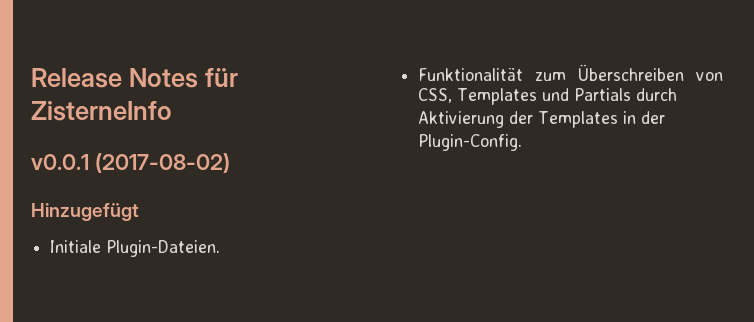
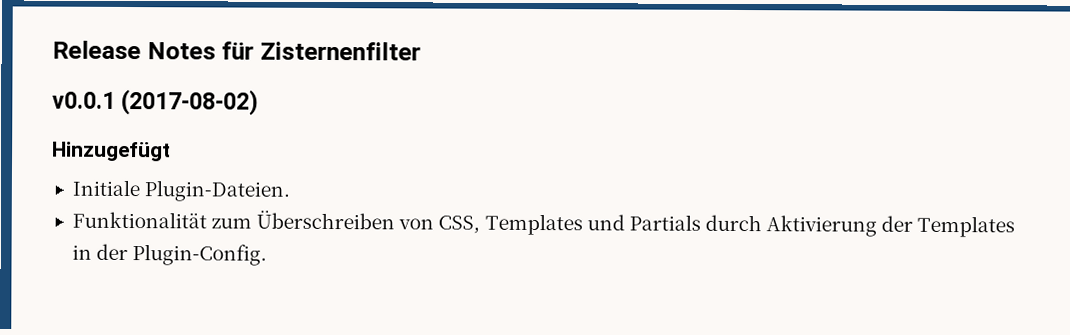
- Release Notes für ZisterneInfo
+ Release Notes für Zisternenfilter

